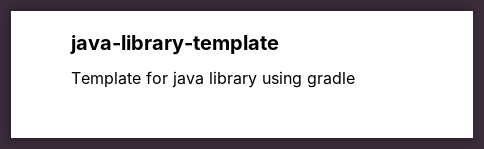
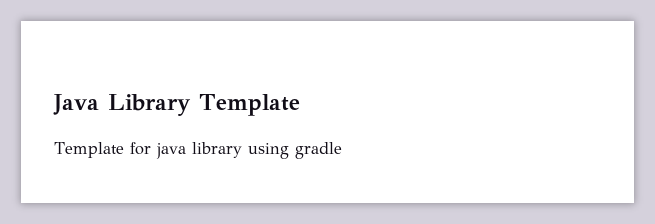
- java-library-template
+ Java Library Template

